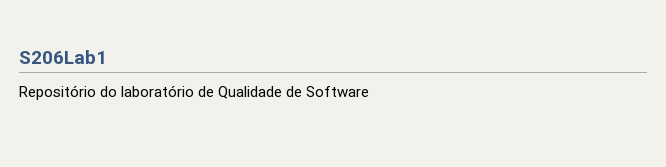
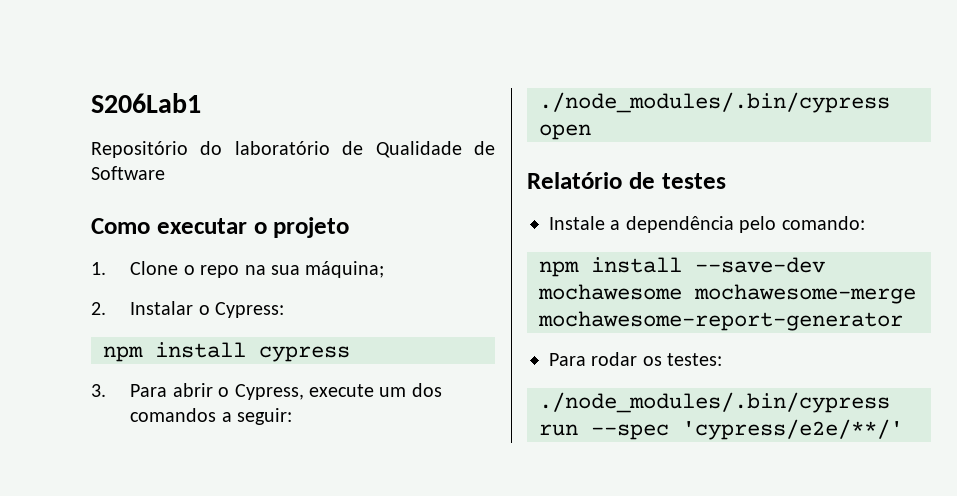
+ Como executar o projeto
+ 1. Clone o repo na sua máquina;
+ 2. Instalar o Cypress:
+ npm install cypress
+ 3. Para abrir o Cypress, execute um dos comandos a seguir:
+ ./node_modules/.bin/cypress open
+ Relatório de testes
+ Instale a dependência pelo comando:
+ npm install --save-dev mochawesome mochawesome-merge mochawesome-report-generator
+ Para rodar os testes:
+ ./node_modules/.bin/cypress run --spec 'cypress/e2e/**/'

